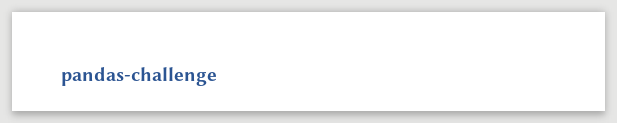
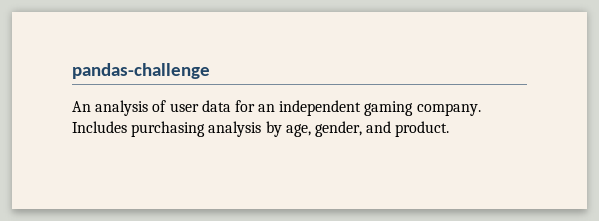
+ An analysis of user data for an independent gaming company. Includes purchasing analysis by age, gender, and product.

